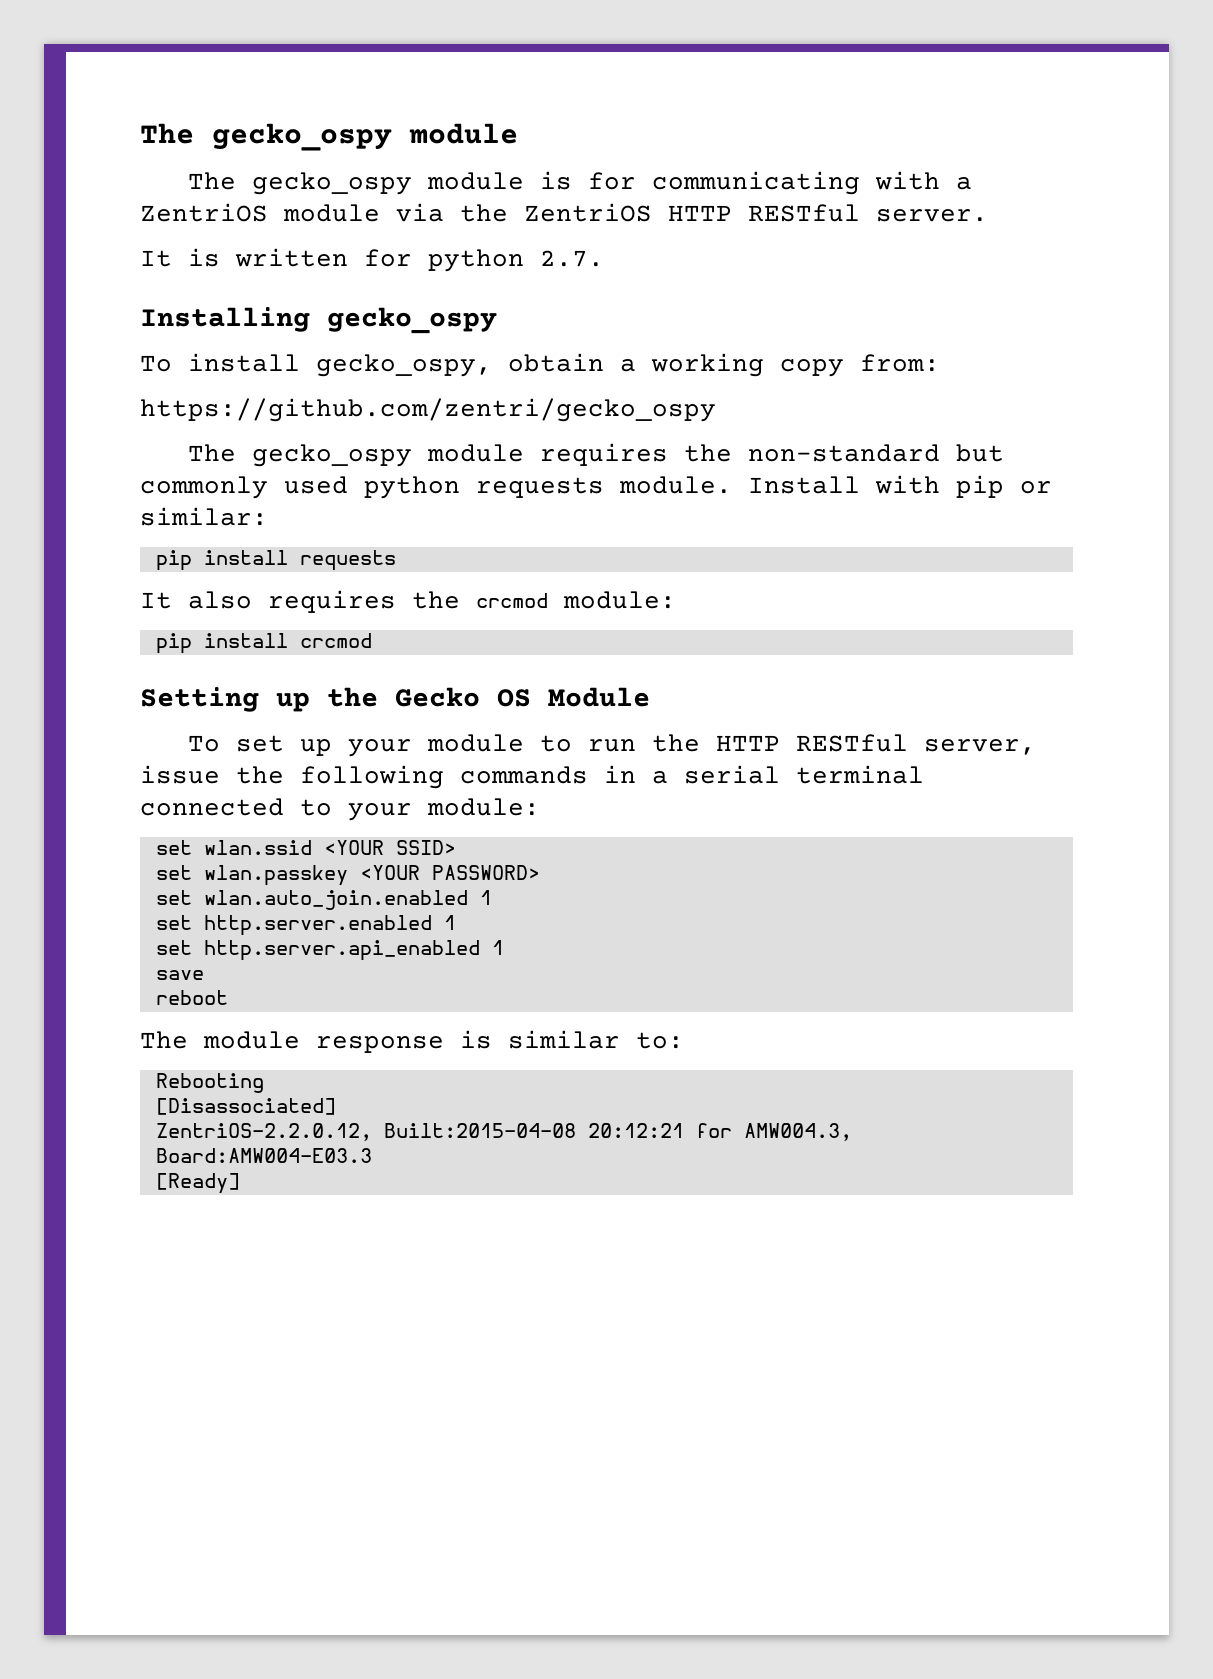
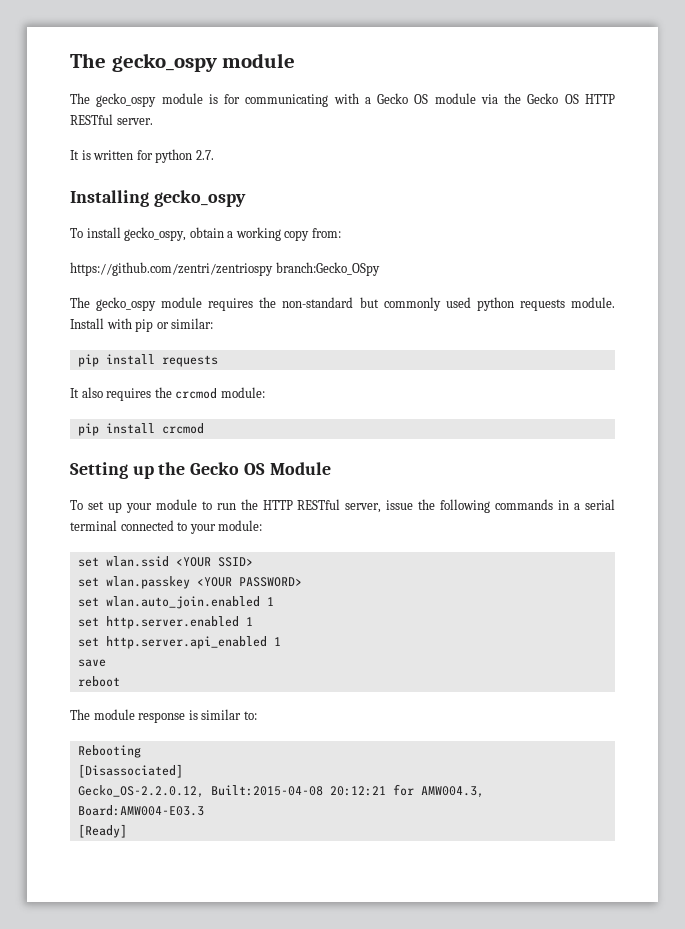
- The gecko_ospy module is for communicating with a ZentriOS module via the ZentriOS HTTP RESTful server.
+ The gecko_ospy module is for communicating with a Gecko OS module via the Gecko OS HTTP RESTful server.
- https://github.com/zentri/gecko_ospy
+ https://github.com/zentri/zentriospy branch:Gecko_OSpy
- ZentriOS-2.2.0.12, Built:2015-04-08 20:12:21 for AMW004.3, Board:AMW004-E03.3
+ Gecko_OS-2.2.0.12, Built:2015-04-08 20:12:21 for AMW004.3, Board:AMW004-E03.3

